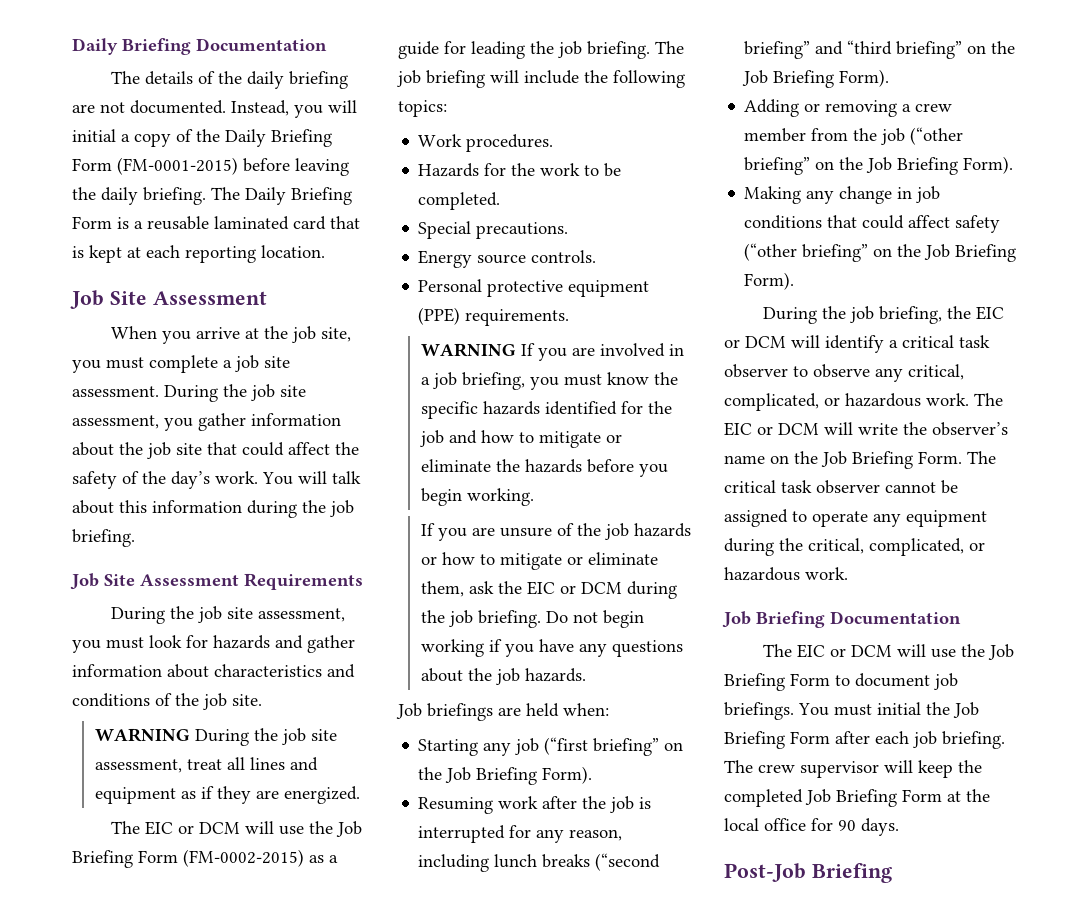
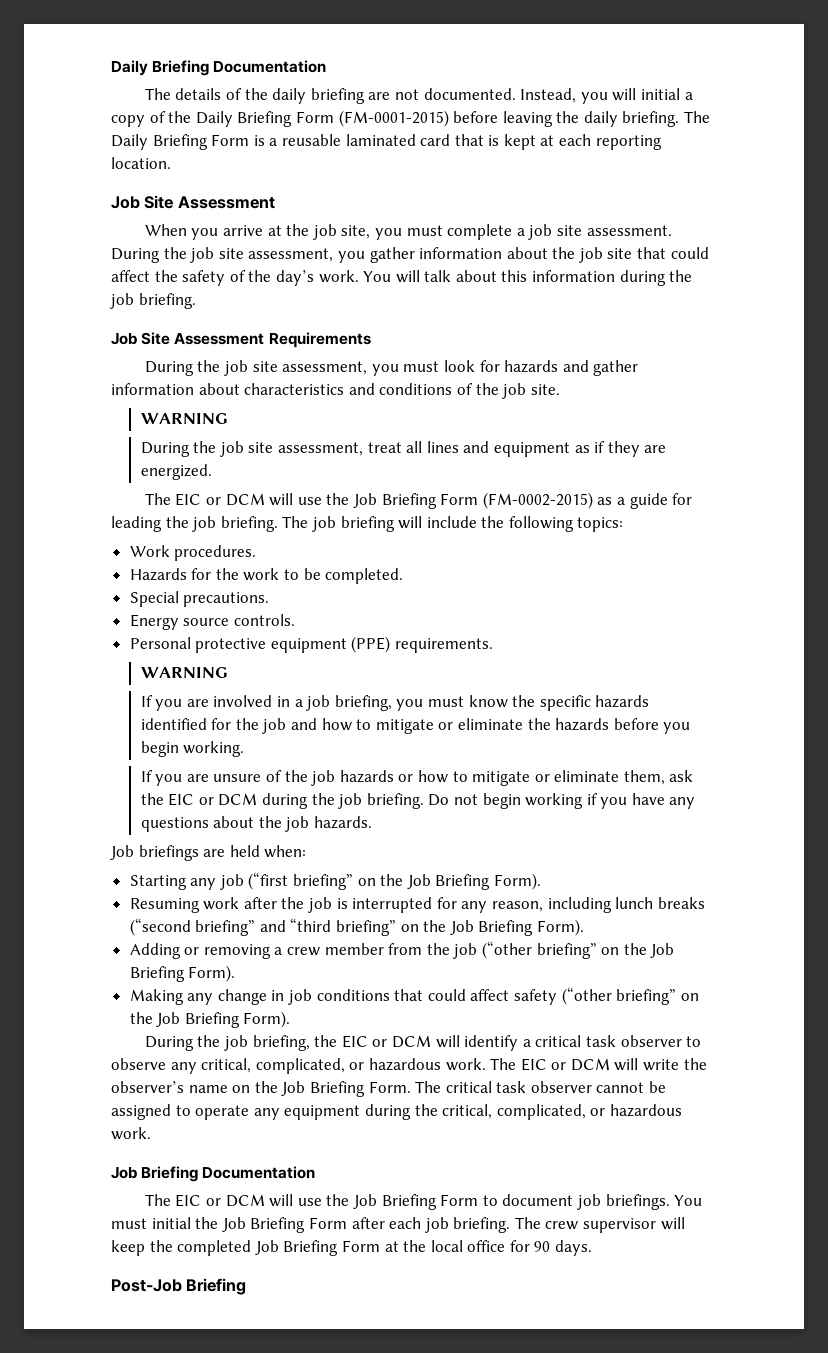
  During the job site assessment, you must look for hazards and gather information about characteristics and conditions of the job site.
- WARNING During the job site assessment, treat all lines and equipment as if they are energized.
+ WARNING
+ During the job site assessment, treat all lines and equipment as if they are energized.
  Personal protective equipment (PPE) requirements.
- WARNING If you are involved in a job briefing, you must know the specific hazards identified for the job and how to mitigate or eliminate the hazards before you begin working.
+ WARNING
+ If you are involved in a job briefing, you must know the specific hazards identified for the job and how to mitigate or eliminate the hazards before you begin working.

